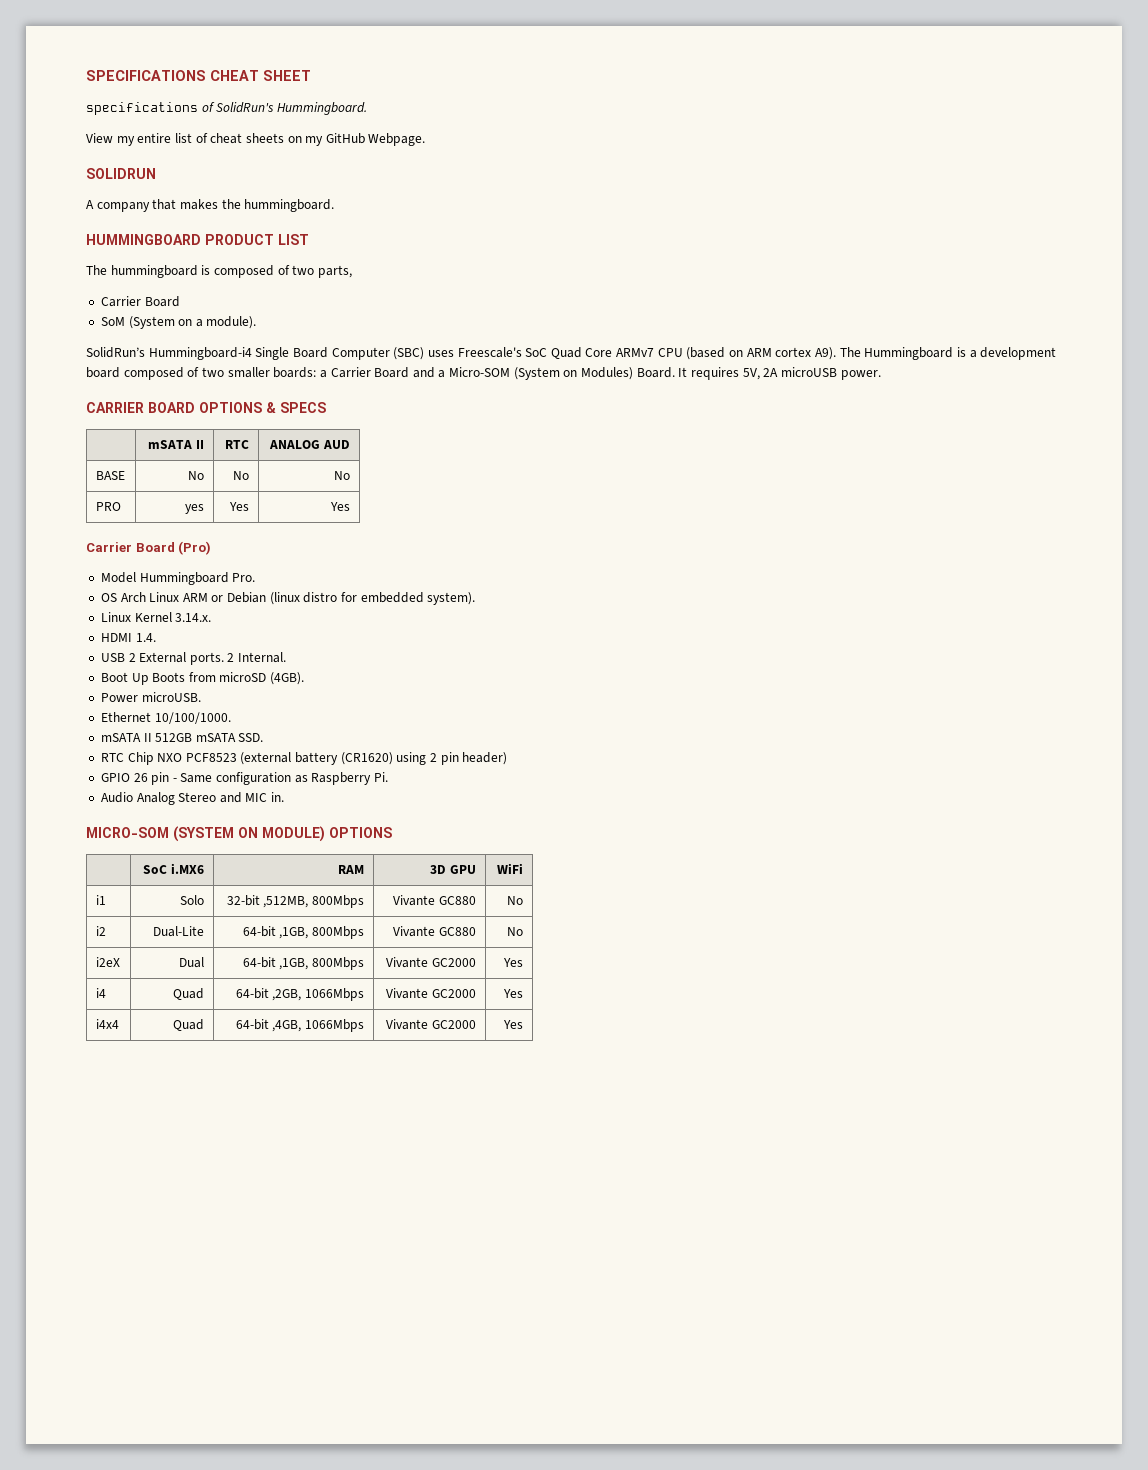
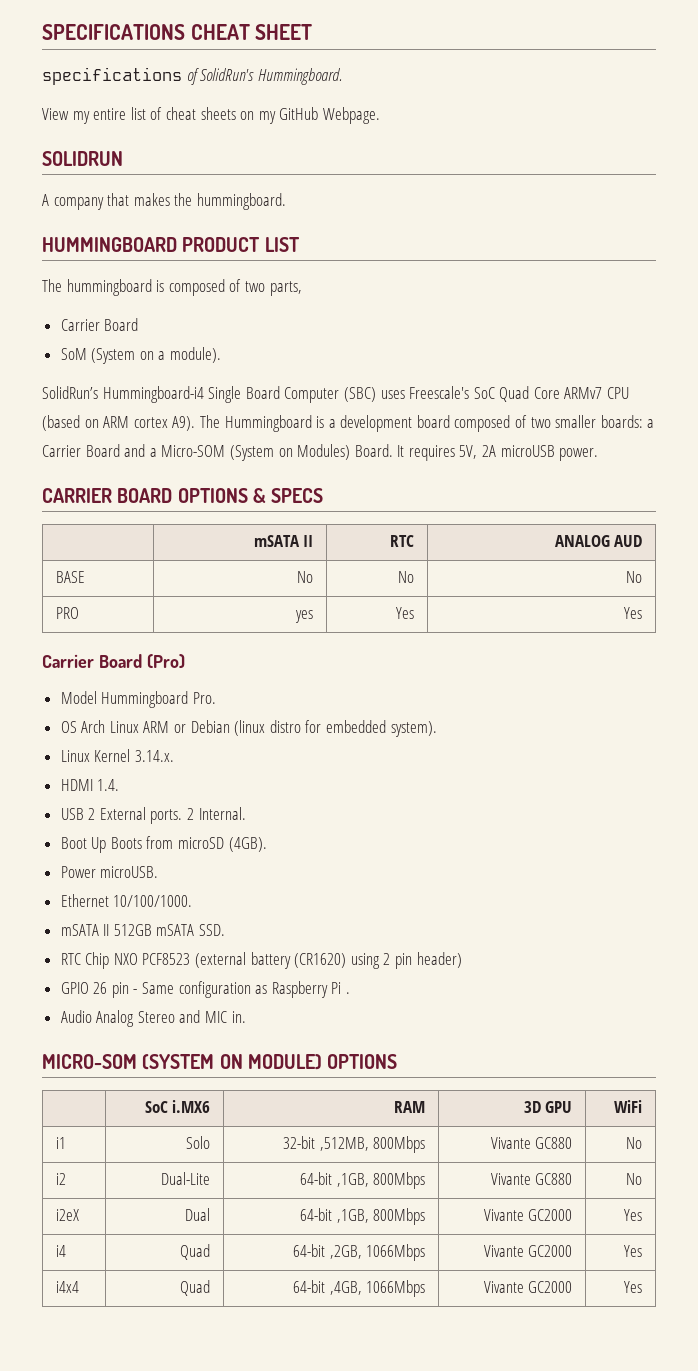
- GPIO 26 pin - Same configuration as Raspberry Pi.
+ GPIO 26 pin - Same configuration as Raspberry Pi .

